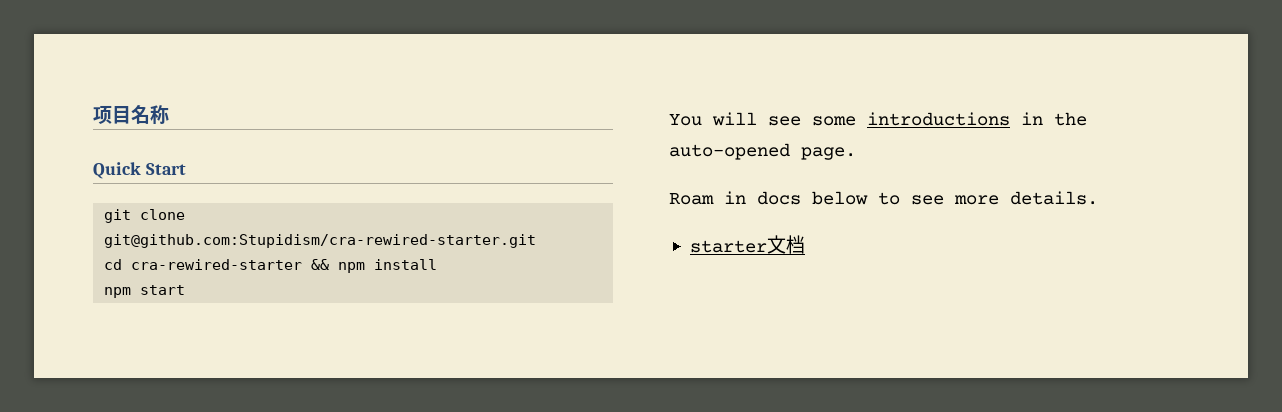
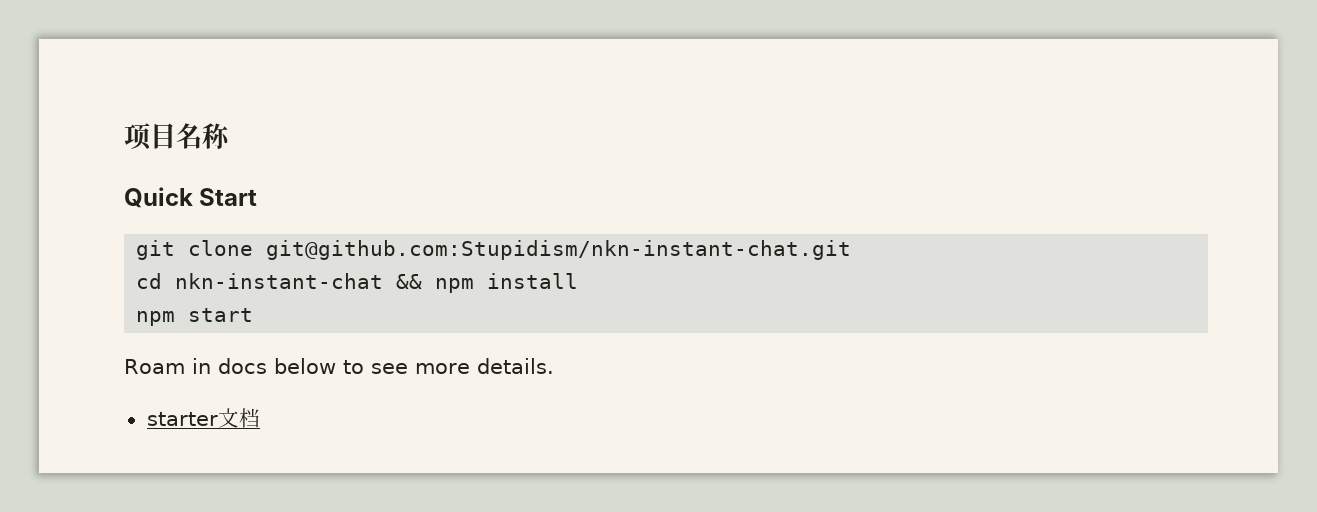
- git clone git@github.com:Stupidism/cra-rewired-starter.git
+ git clone git@github.com:Stupidism/nkn-instant-chat.git
- cd cra-rewired-starter && npm install
+ cd nkn-instant-chat && npm install
- You will see some introductions in the auto-opened page.

